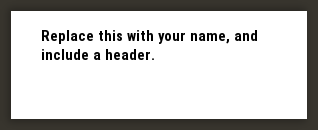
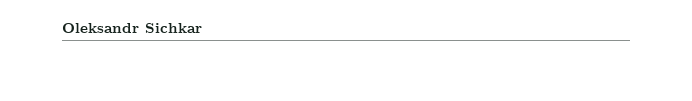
- Replace this with your name, and include a header.
+ Oleksandr Sichkar

